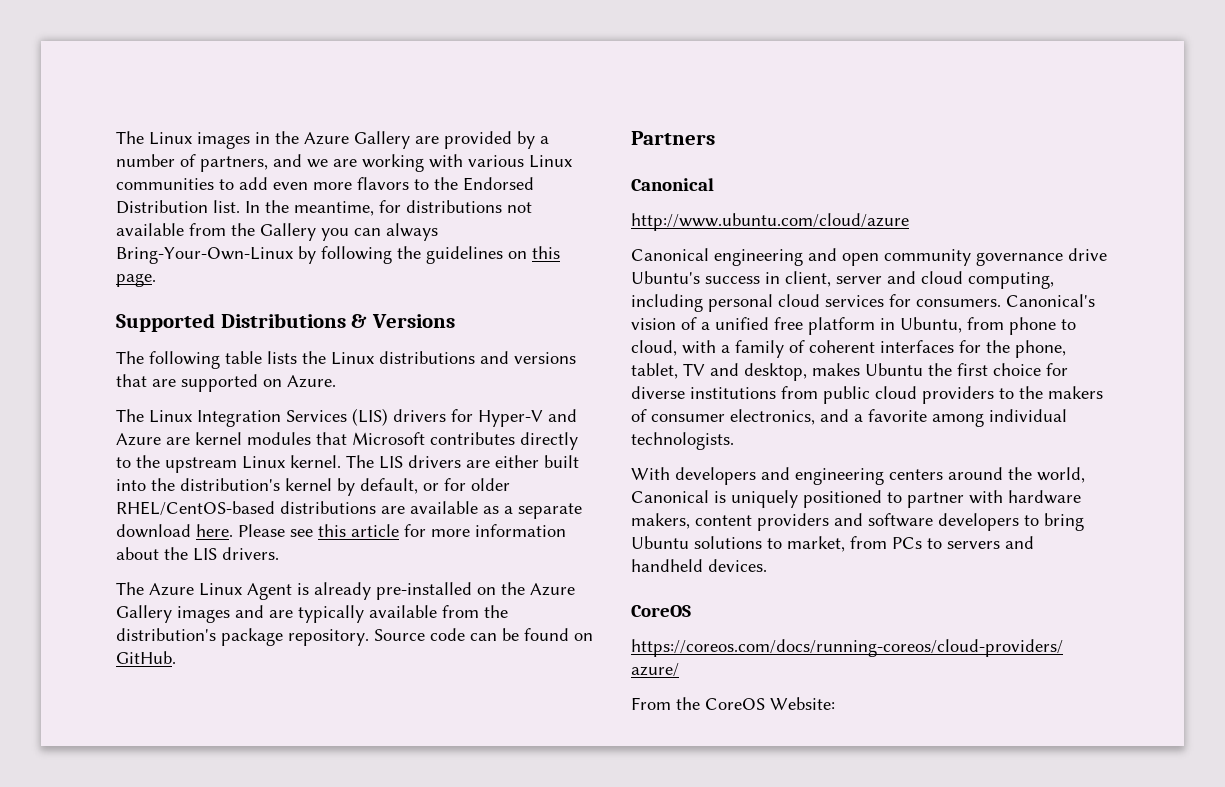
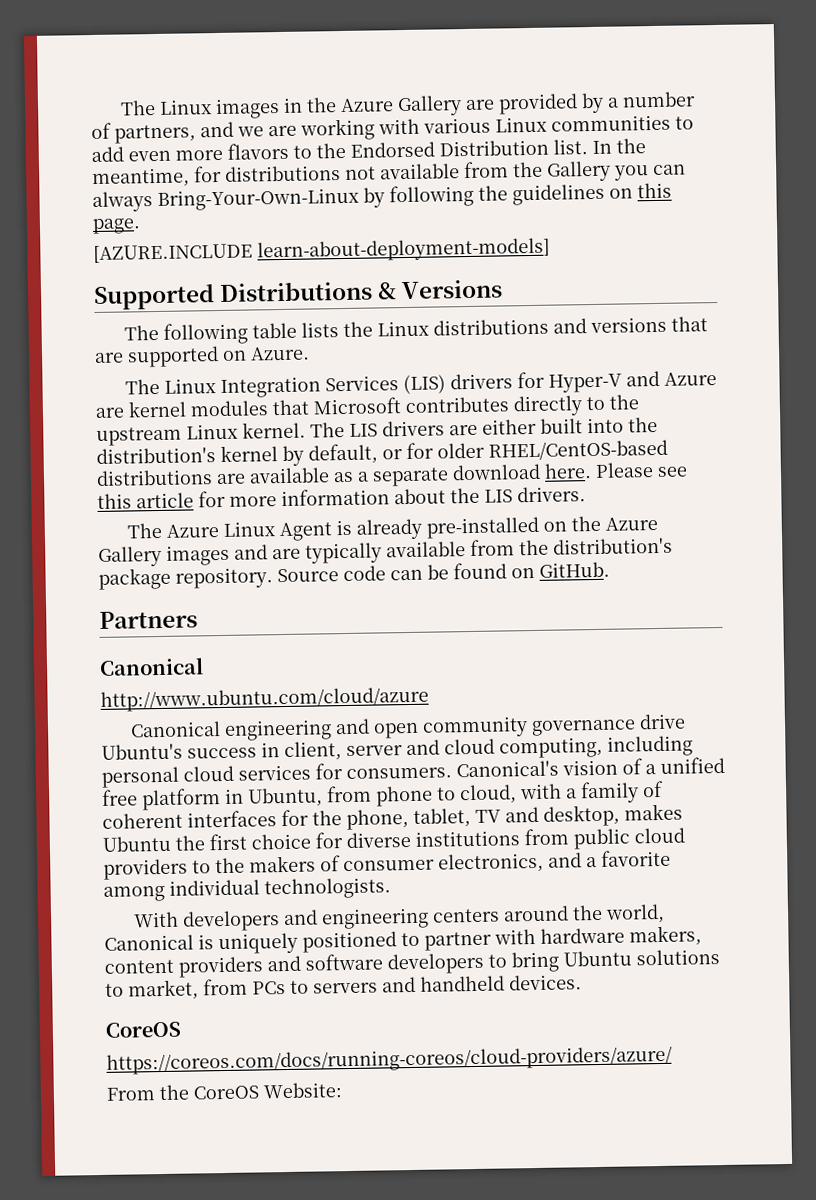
+ [AZURE.INCLUDE learn-about-deployment-models]

